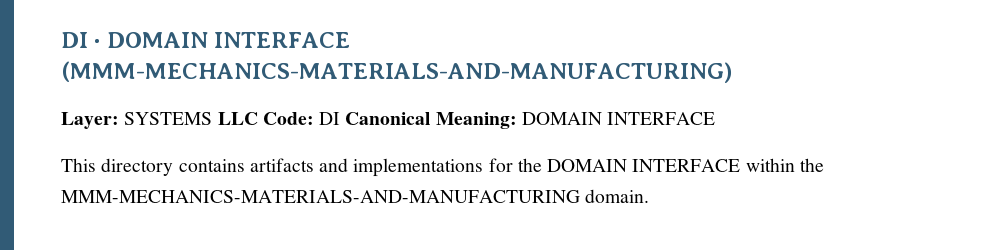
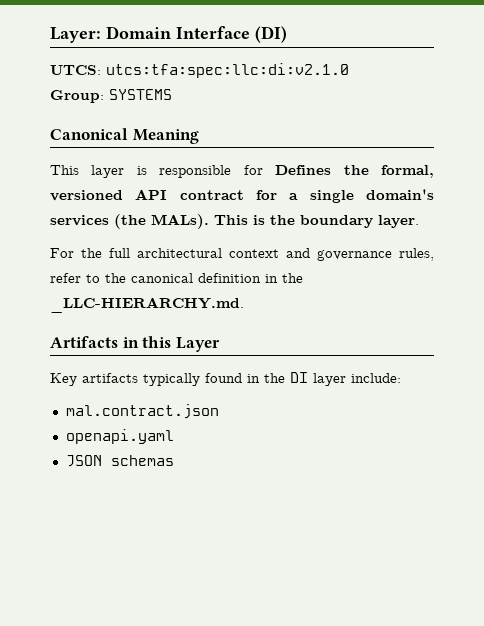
- DI · DOMAIN INTERFACE (MMM-MECHANICS-MATERIALS-AND-MANUFACTURING)
- Layer: SYSTEMS LLC Code: DI Canonical Meaning: DOMAIN INTERFACE
- This directory contains artifacts and implementations for the DOMAIN INTERFACE within the MMM-MECHANICS-MATERIALS-AND-MANUFACTURING domain.
+ Layer: Domain Interface (DI)
+ UTCS: utcs:tfa:spec:llc:di:v2.1.0
+ Group: SYSTEMS
+ Canonical Meaning
+ This layer is responsible for Defines the formal, versioned API contract for a single domain's services (the MALs). This is the boundary layer.
+ For the full architectural context and governance rules, refer to the canonical definition in the _LLC-HIERARCHY.md.
+ Artifacts in this Layer
+ Key artifacts typically found in the DI layer include:
+ mal.contract.json
+ openapi.yaml
+ JSON schemas

